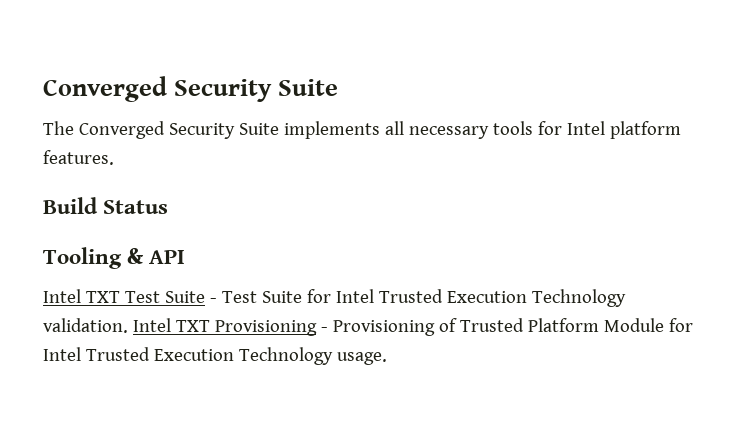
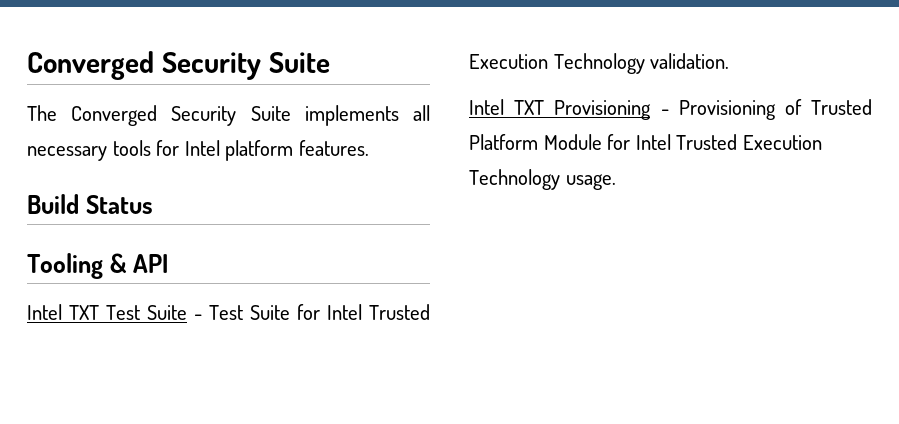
- Intel TXT Test Suite - Test Suite for Intel Trusted Execution Technology validation. Intel TXT Provisioning - Provisioning of Trusted Platform Module for Intel Trusted Execution Technology usage.
+ Intel TXT Test Suite - Test Suite for Intel Trusted Execution Technology validation.
+ Intel TXT Provisioning - Provisioning of Trusted Platform Module for Intel Trusted Execution Technology usage.

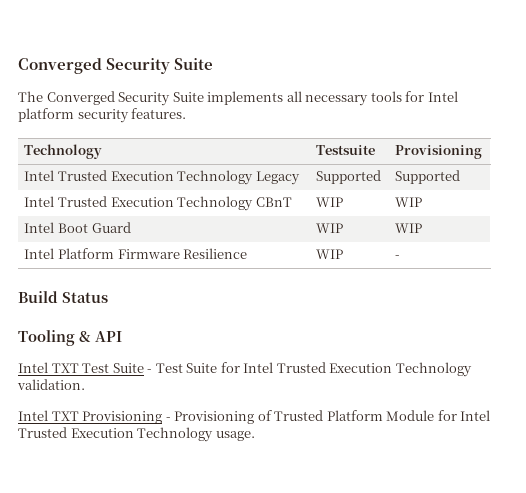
- The Converged Security Suite implements all necessary tools for Intel platform features.
+ The Converged Security Suite implements all necessary tools for Intel platform security features.
+ Technology | Testsuite | Provisioning
+ Intel Trusted Execution Technology Legacy | Supported | Supported
+ Intel Trusted Execution Technology CBnT | WIP | WIP
+ Intel Boot Guard | WIP | WIP
+ Intel Platform Firmware Resilience | WIP | -

